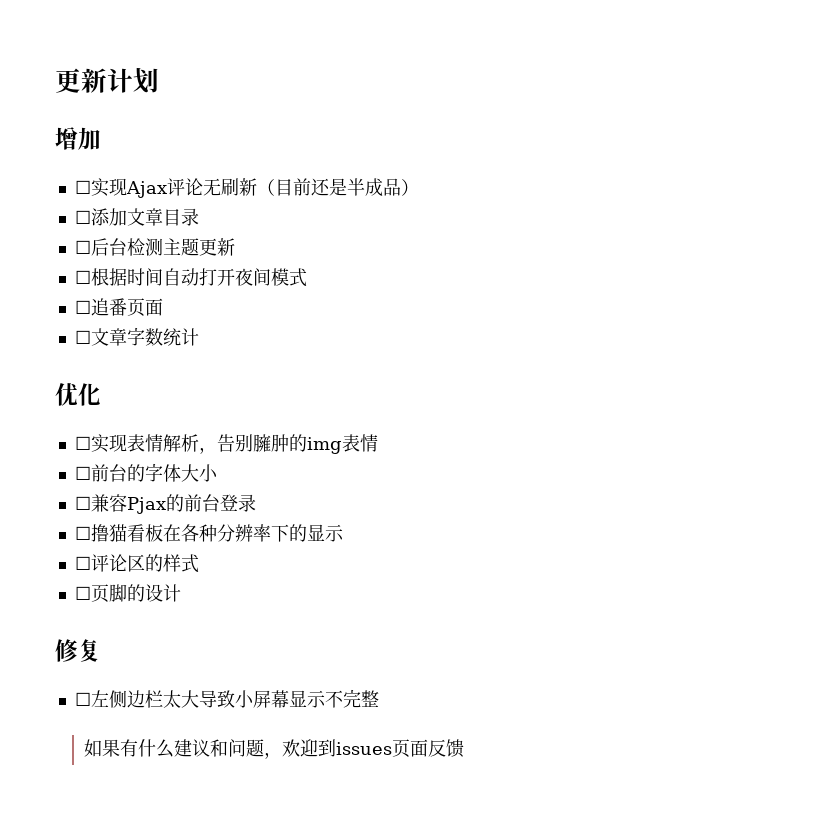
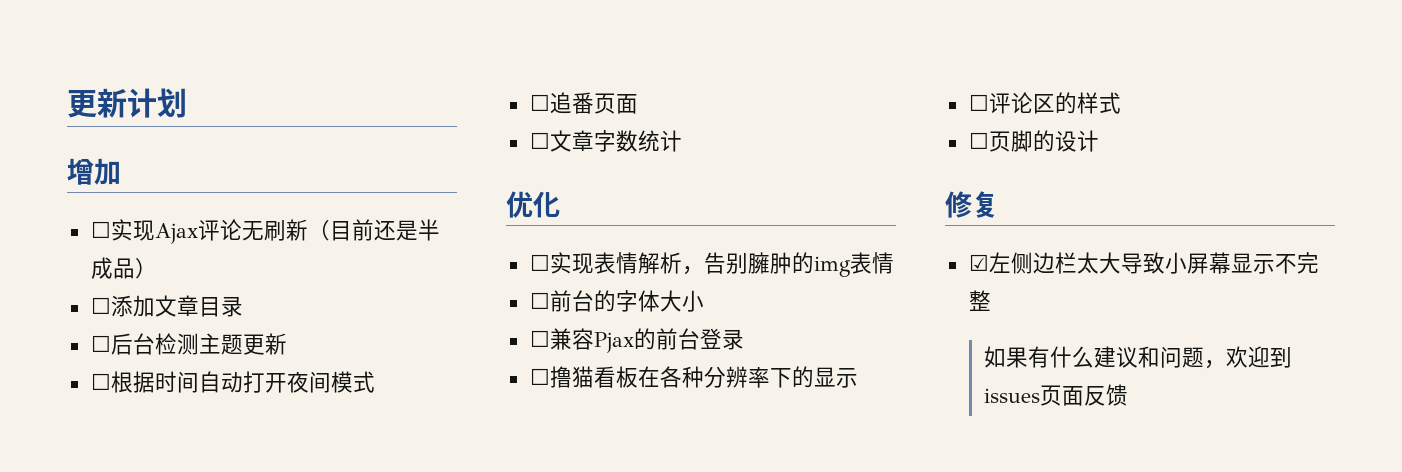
- ☐左侧边栏太大导致小屏幕显示不完整
+ ☑左侧边栏太大导致小屏幕显示不完整

